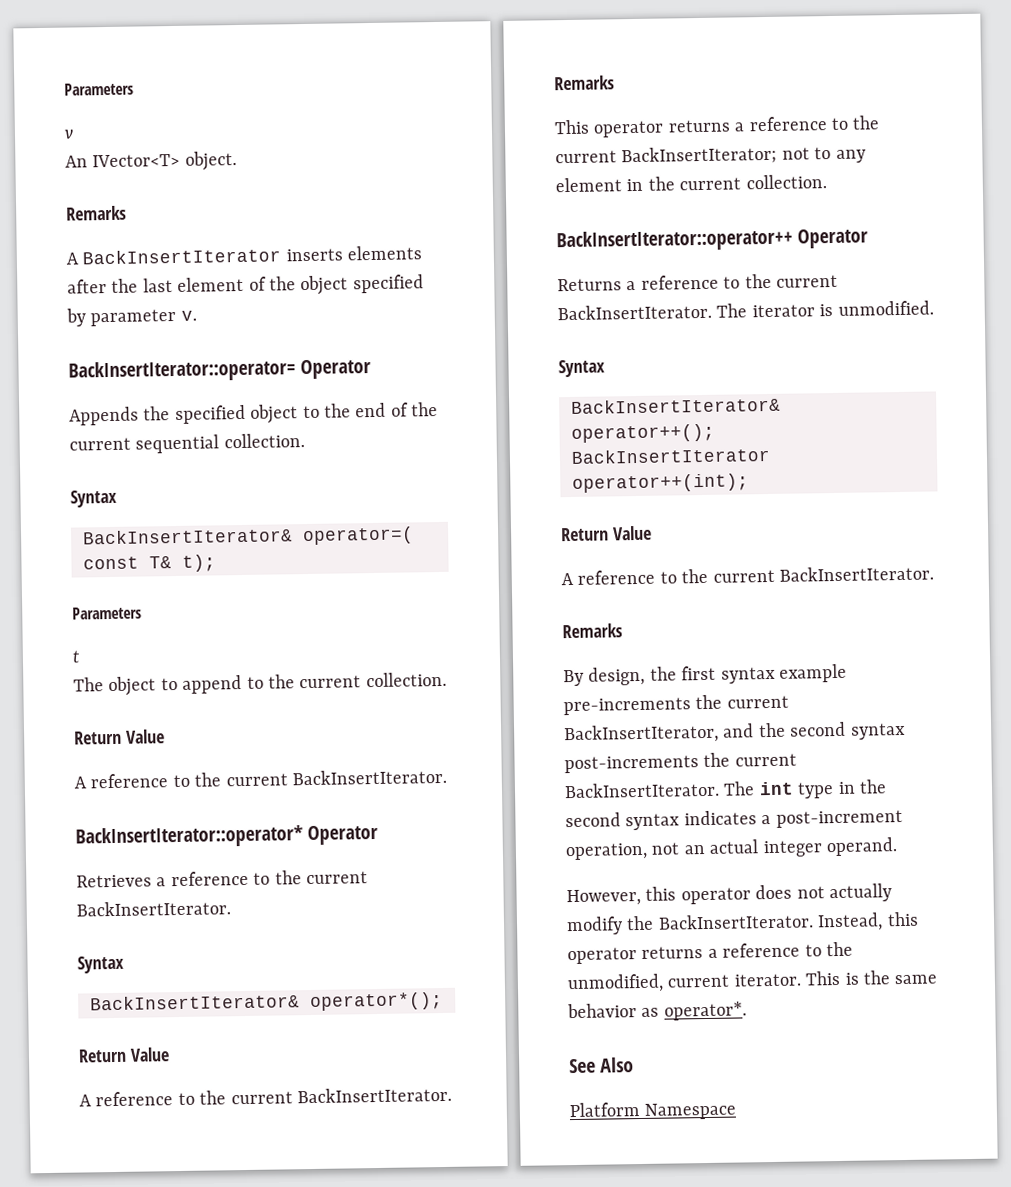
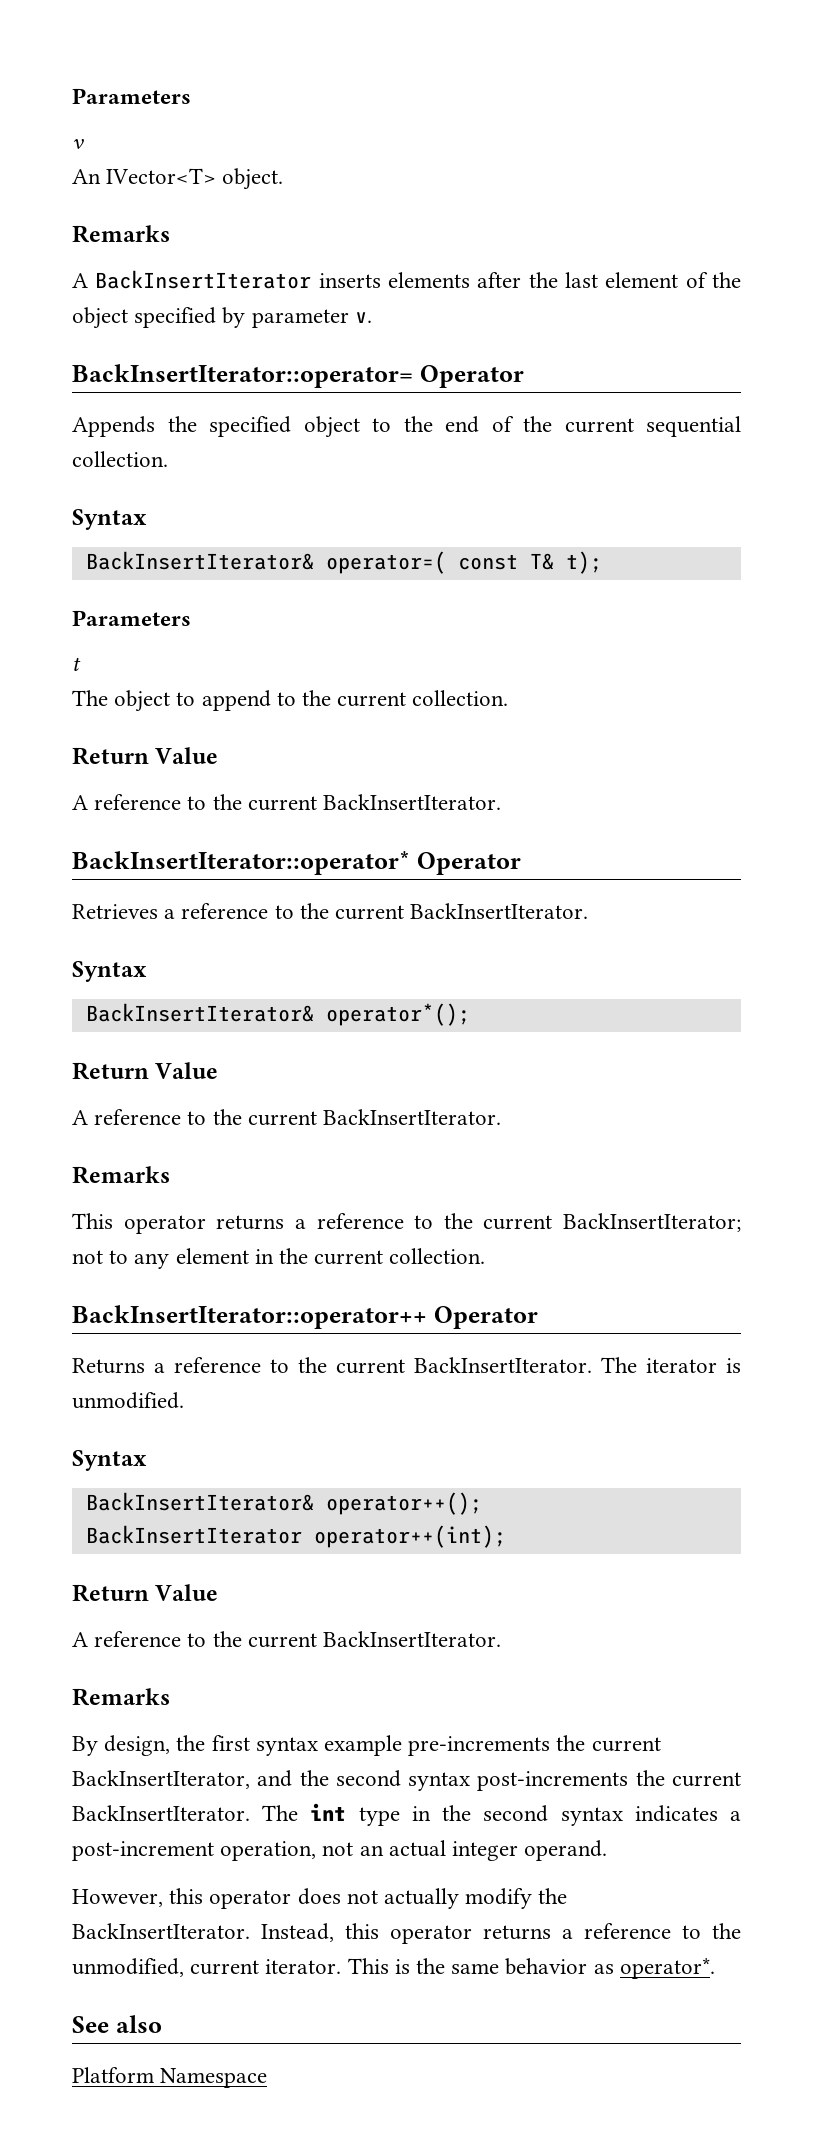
- See Also
+ See also

